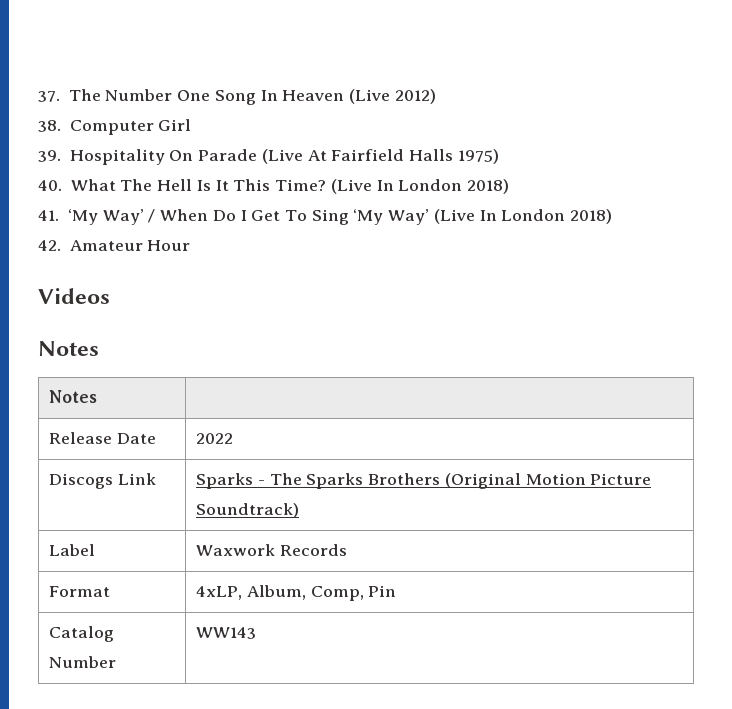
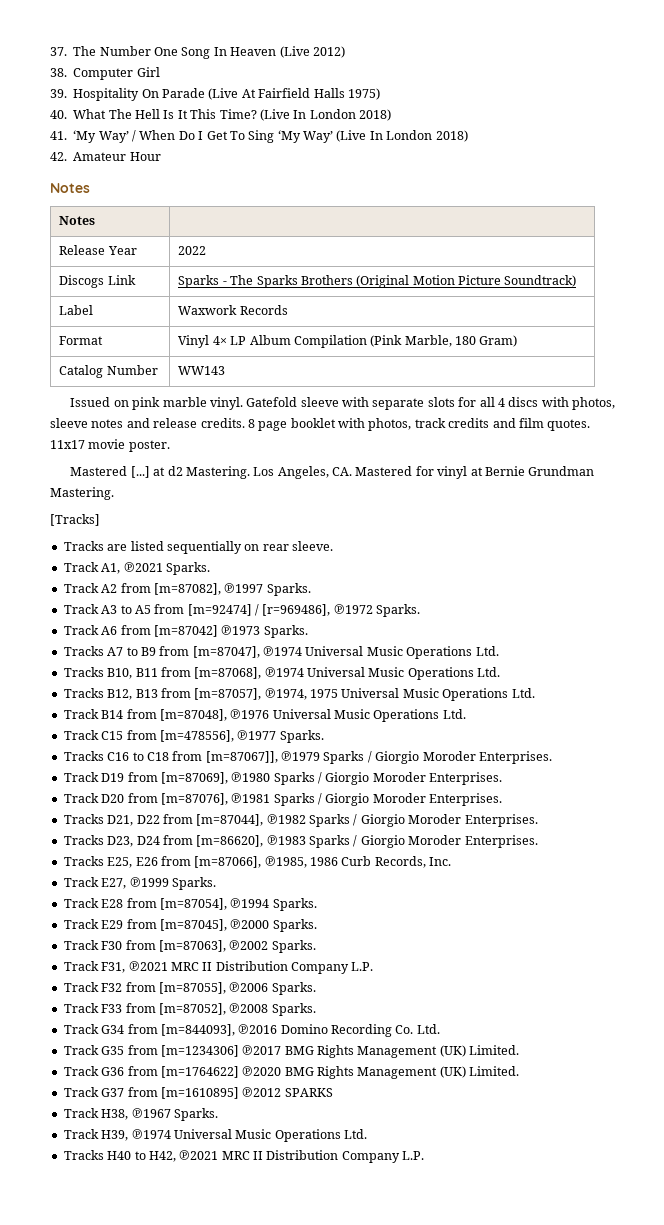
- Videos
- Release Date | 2022
+ Release Year | 2022
- Format | 4xLP, Album, Comp, Pin
+ Format | Vinyl 4× LP Album Compilation (Pink Marble, 180 Gram)
  Catalog Number | WW143
+ Issued on pink marble vinyl. Gatefold sleeve with separate slots for all 4 discs with photos, sleeve notes and release credits. 8 page booklet with photos, track credits and film quotes. 11x17 movie poster.
+ Mastered [...] at d2 Mastering. Los Angeles, CA. Mastered for vinyl at Bernie Grundman Mastering.
+ [Tracks]
+ Tracks are listed sequentially on rear sleeve.
+ Track A1, ℗2021 Sparks.
+ Track A2 from [m=87082], ℗1997 Sparks.
+ Track A3 to A5 from [m=92474] / [r=969486], ℗1972 Sparks.
+ Track A6 from [m=87042] ℗1973 Sparks.
+ Tracks A7 to B9 from [m=87047], ℗1974 Universal Music Operations Ltd.
+ Tracks B10, B11 from [m=87068], ℗1974 Universal Music Operations Ltd.
+ Tracks B12, B13 from [m=87057], ℗1974, 1975 Universal Music Operations Ltd.
+ Track B14 from [m=87048], ℗1976 Universal Music Operations Ltd.
+ Track C15 from [m=478556], ℗1977 Sparks.
+ Tracks C16 to C18 from [m=87067]], ℗1979 Sparks / Giorgio Moroder Enterprises.
+ Track D19 from [m=87069], ℗1980 Sparks / Giorgio Moroder Enterprises.
+ Track D20 from [m=87076], ℗1981 Sparks / Giorgio Moroder Enterprises.
+ Tracks D21, D22 from [m=87044], ℗1982 Sparks / Giorgio Moroder Enterprises.
+ Tracks D23, D24 from [m=86620], ℗1983 Sparks / Giorgio Moroder Enterprises.
+ Tracks E25, E26 from [m=87066], ℗1985, 1986 Curb Records, Inc.
+ Track E27, ℗1999 Sparks.
+ Track E28 from [m=87054], ℗1994 Sparks.
+ Track E29 from [m=87045], ℗2000 Sparks.
+ Track F30 from [m=87063], ℗2002 Sparks.
+ Track F31, ℗2021 MRC II Distribution Company L.P.
+ Track F32 from [m=87055], ℗2006 Sparks.
+ Track F33 from [m=87052], ℗2008 Sparks.
+ Track G34 from [m=844093], ℗2016 Domino Recording Co. Ltd.
+ Track G35 from [m=1234306] ℗2017 BMG Rights Management (UK) Limited.
+ Track G36 from [m=1764622] ℗2020 BMG Rights Management (UK) Limited.
+ Track G37 from [m=1610895] ℗2012 SPARKS
+ Track H38, ℗1967 Sparks.
+ Track H39, ℗1974 Universal Music Operations Ltd.
+ Tracks H40 to H42, ℗2021 MRC II Distribution Company L.P.

